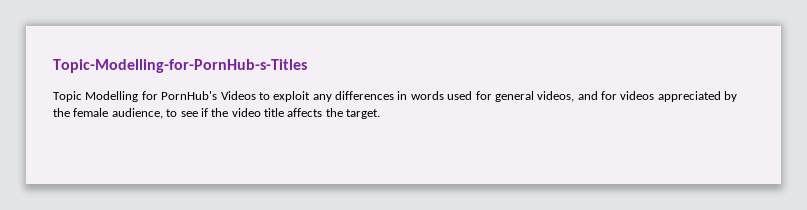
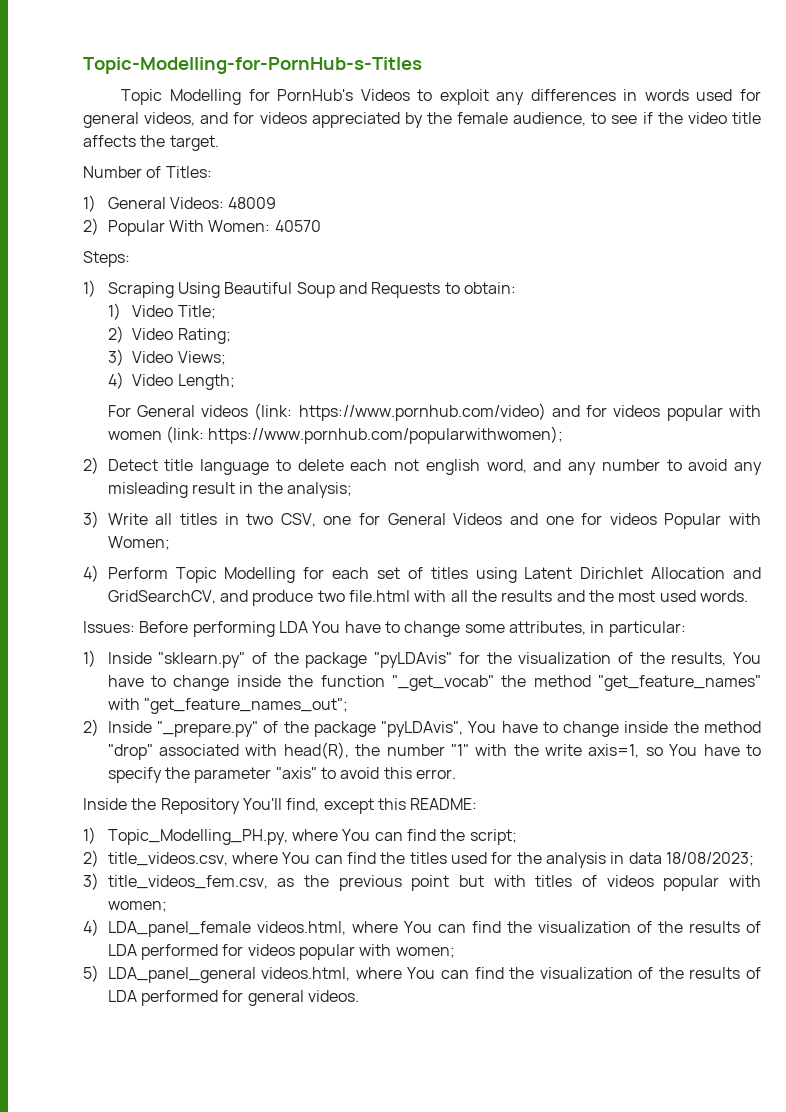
+ Number of Titles:
+ 1) General Videos: 48009
+ 2) Popular With Women: 40570
+ Steps:
+ 1) Scraping Using Beautiful Soup and Requests to obtain:
+ 1) Video Title;
+ 2) Video Rating;
+ 3) Video Views;
+ 4) Video Length;
+ For General videos (link: https://www.pornhub.com/video) and for videos popular with women (link: https://www.pornhub.com/popularwithwomen);
+ 2) Detect title language to delete each not english word, and any number to avoid any misleading result in the analysis;
+ 3) Write all titles in two CSV, one for General Videos and one for videos Popular with Women;
+ 4) Perform Topic Modelling for each set of titles using Latent Dirichlet Allocation and GridSearchCV, and produce two file.html with all the results and the most used words.
+ Issues: Before performing LDA You have to change some attributes, in particular:
+ 1) Inside "sklearn.py" of the package "pyLDAvis" for the visualization of the results, You have to change inside the function "_get_vocab" the method "get_feature_names" with "get_feature_names_out";
+ 2) Inside "_prepare.py" of the package "pyLDAvis", You have to change inside the method "drop" associated with head(R), the number "1" with the write axis=1, so You have to specify the parameter "axis" to avoid this error.
+ Inside the Repository You'll find, except this README:
+ 1) Topic_Modelling_PH.py, where You can find the script;
+ 2) title_videos.csv, where You can find the titles used for the analysis in data 18/08/2023;
+ 3) title_videos_fem.csv, as the previous point but with titles of videos popular with women;
+ 4) LDA_panel_female videos.html, where You can find the visualization of the results of LDA performed for videos popular with women;
+ 5) LDA_panel_general videos.html, where You can find the visualization of the results of LDA performed for general videos.

